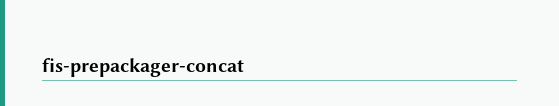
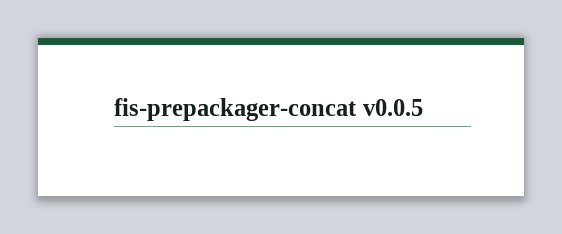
- fis-prepackager-concat
+ fis-prepackager-concat v0.0.5

